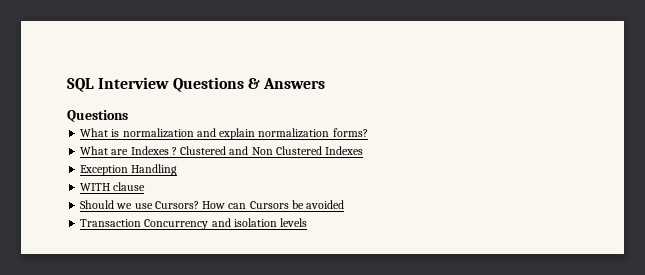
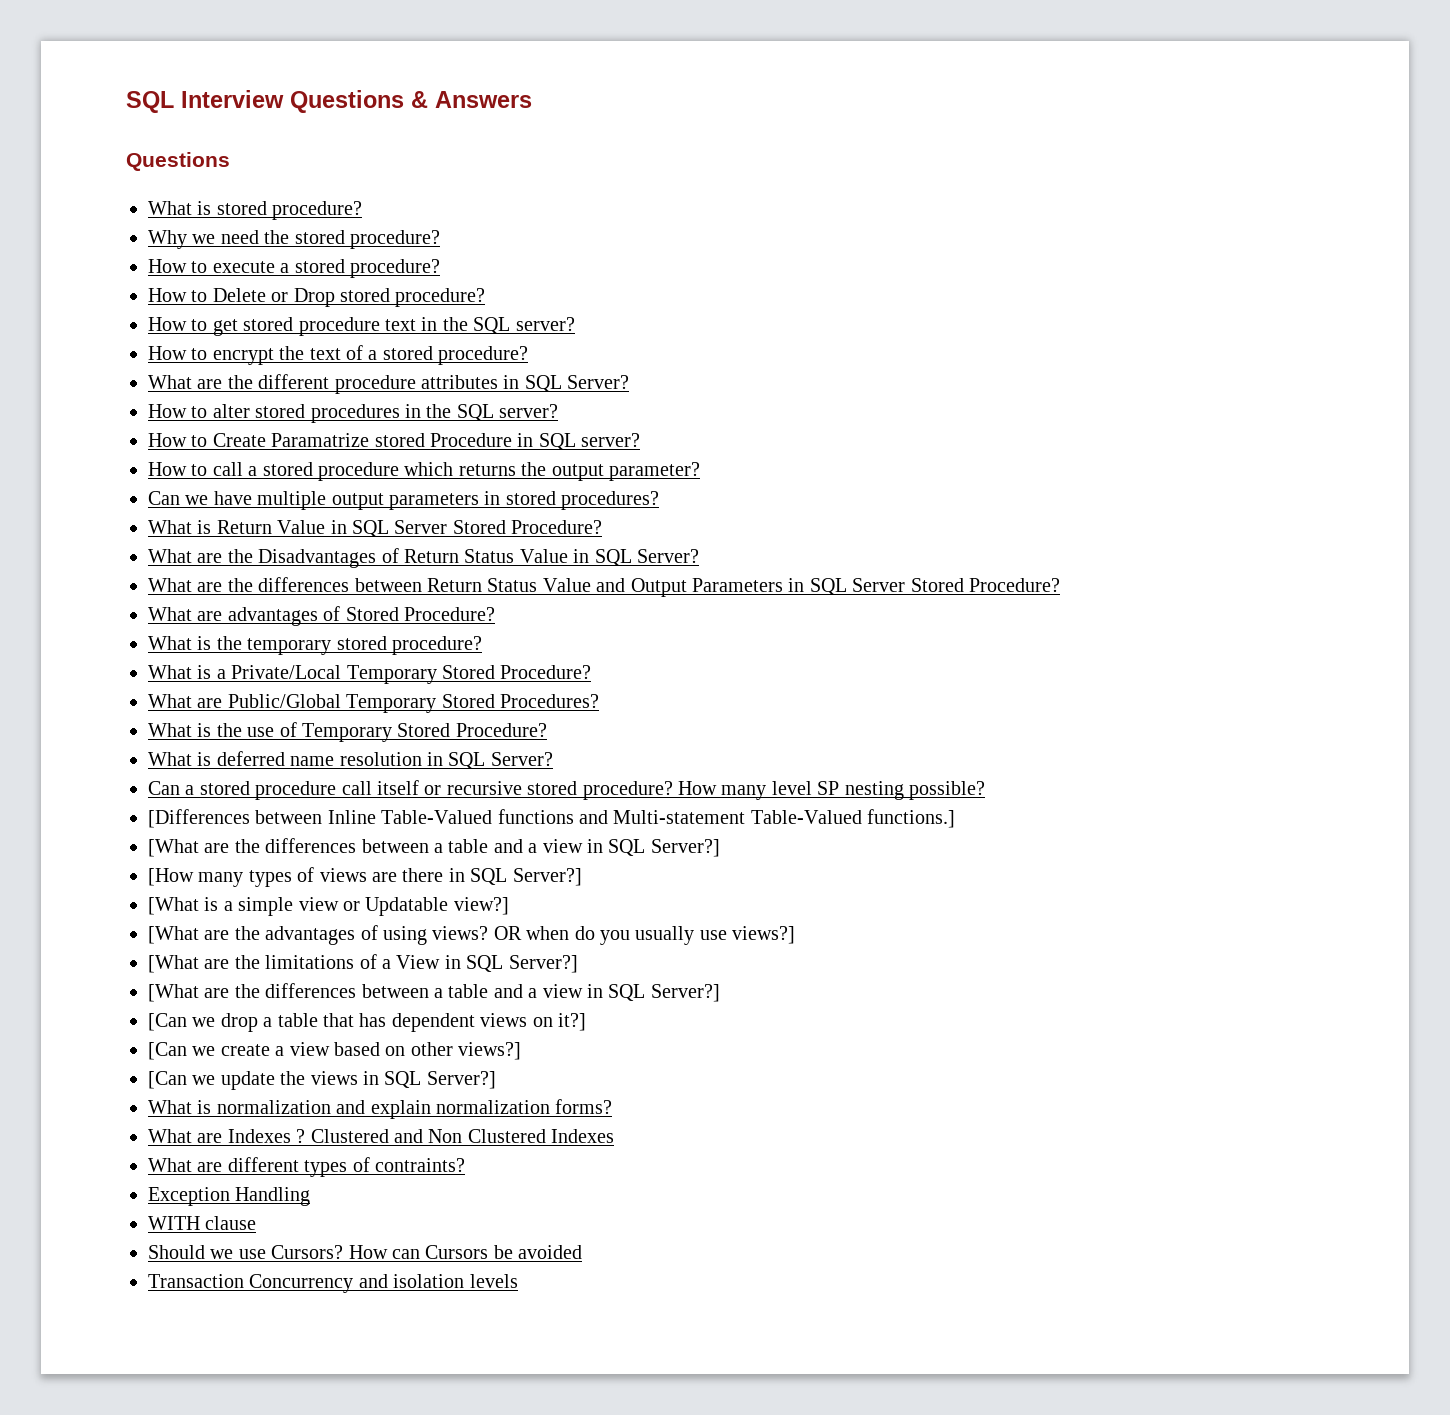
+ What is stored procedure?
+ Why we need the stored procedure?
+ How to execute a stored procedure?
+ How to Delete or Drop stored procedure?
+ How to get stored procedure text in the SQL server?
+ How to encrypt the text of a stored procedure?
+ What are the different procedure attributes in SQL Server?
+ How to alter stored procedures in the SQL server?
+ How to Create Paramatrize stored Procedure in SQL server?
+ How to call a stored procedure which returns the output parameter?
+ Can we have multiple output parameters in stored procedures?
+ What is Return Value in SQL Server Stored Procedure?
+ What are the Disadvantages of Return Status Value in SQL Server?
+ What are the differences between Return Status Value and Output Parameters in SQL Server Stored Procedure?
+ What are advantages of Stored Procedure?
+ What is the temporary stored procedure?
+ What is a Private/Local Temporary Stored Procedure?
+ What are Public/Global Temporary Stored Procedures?
+ What is the use of Temporary Stored Procedure?
+ What is deferred name resolution in SQL Server?
+ Can a stored procedure call itself or recursive stored procedure? How many level SP nesting possible?
+ [Differences between Inline Table-Valued functions and Multi-statement Table-Valued functions.]
+ [What are the differences between a table and a view in SQL Server?]
+ [How many types of views are there in SQL Server?]
+ [What is a simple view or Updatable view?]
+ [What are the advantages of using views? OR when do you usually use views?]
+ [What are the limitations of a View in SQL Server?]
+ [What are the differences between a table and a view in SQL Server?]
+ [Can we drop a table that has dependent views on it?]
+ [Can we create a view based on other views?]
+ [Can we update the views in SQL Server?]
+ What are different types of contraints?

